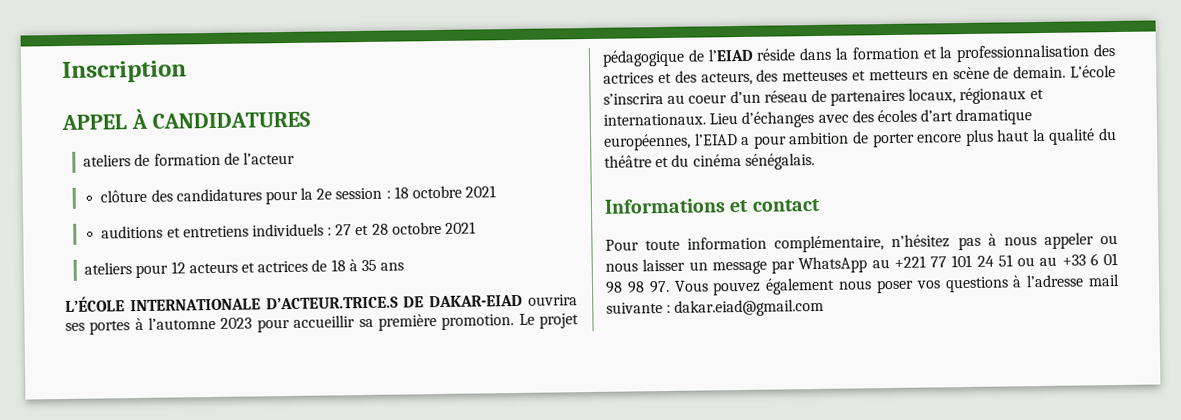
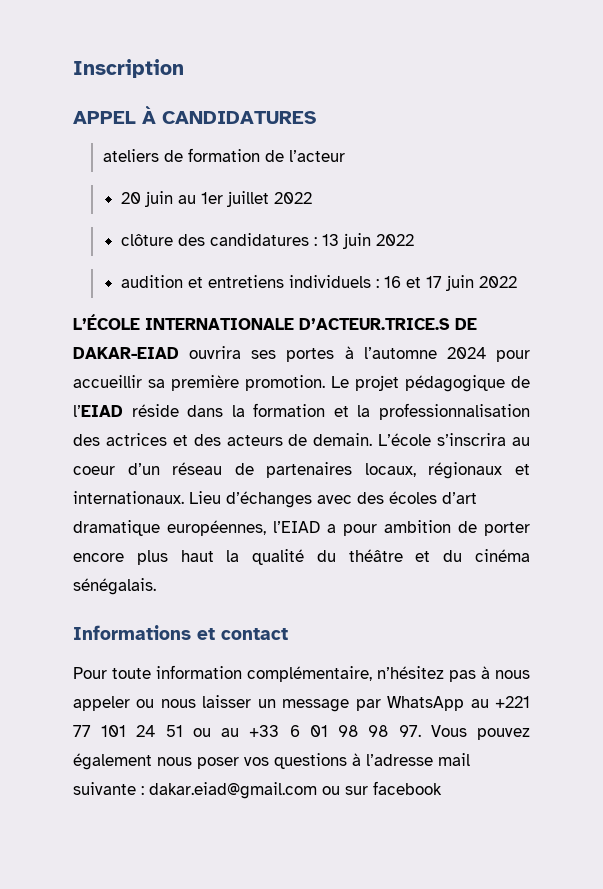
- clôture des candidatures pour la 2e session : 18 octobre 2021
- auditions et entretiens individuels : 27 et 28 octobre 2021
- ateliers pour 12 acteurs et actrices de 18 à 35 ans
+ 20 juin au 1er juillet 2022
+ clôture des candidatures : 13 juin 2022
+ audition et entretiens individuels : 16 et 17 juin 2022
- L’ÉCOLE INTERNATIONALE D’ACTEUR.TRICE.S DE DAKAR-EIAD ouvrira ses portes à l’automne 2023 pour accueillir sa première promotion.
+ L’ÉCOLE INTERNATIONALE D’ACTEUR.TRICE.S DE DAKAR-EIAD ouvrira ses portes à l’automne 2024 pour accueillir sa première promotion.
- Le projet pédagogique de l’EIAD réside dans la formation et la professionnalisation des actrices et des acteurs, des metteuses et metteurs en scène de demain.
+ Le projet pédagogique de l’EIAD réside dans la formation et la professionnalisation des actrices et des acteurs de demain.
- Pour toute information complémentaire, n’hésitez pas à nous appeler ou nous laisser un message par WhatsApp au +221 77 101 24 51 ou au +33 6 01 98 98 97. Vous pouvez également nous poser vos questions à l’adresse mail suivante : dakar.eiad@gmail.com
+ Pour toute information complémentaire, n’hésitez pas à nous appeler ou nous laisser un message par WhatsApp au +221 77 101 24 51 ou au +33 6 01 98 98 97. Vous pouvez également nous poser vos questions à l’adresse mail suivante : dakar.eiad@gmail.com ou sur facebook

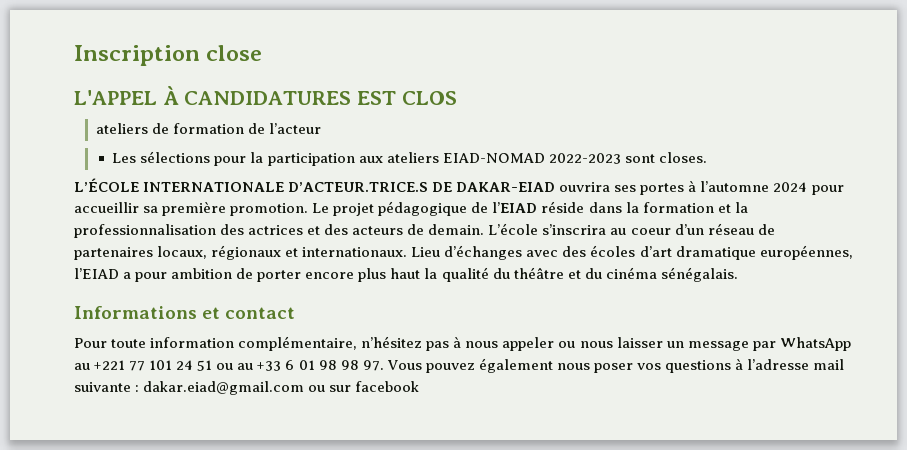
- Inscription
- APPEL À CANDIDATURES
+ Inscription close
+ L'APPEL À CANDIDATURES EST CLOS
- 20 juin au 1er juillet 2022
- clôture des candidatures : 13 juin 2022
- audition et entretiens individuels : 16 et 17 juin 2022
+ Les sélections pour la participation aux ateliers EIAD-NOMAD 2022-2023 sont closes.

